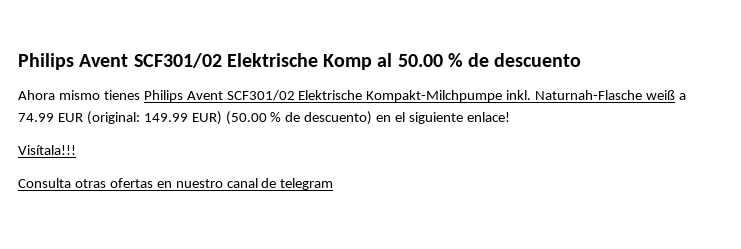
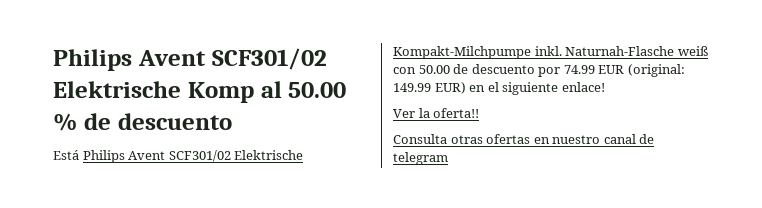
- Ahora mismo tienes Philips Avent SCF301/02 Elektrische Kompakt-Milchpumpe inkl.
+ Está Philips Avent SCF301/02 Elektrische Kompakt-Milchpumpe inkl.
- Naturnah-Flasche weiß a 74.99 EUR (original: 149.99 EUR) (50.00 % de descuento) en el siguiente enlace!
+ Naturnah-Flasche weiß con 50.00 de descuento por 74.99 EUR (original: 149.99 EUR) en el siguiente enlace!
- Visítala!!!
+ Ver la oferta!!

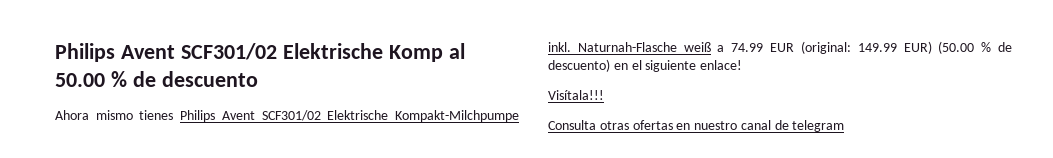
- Está Philips Avent SCF301/02 Elektrische Kompakt-Milchpumpe inkl.
+ Ahora mismo tienes Philips Avent SCF301/02 Elektrische Kompakt-Milchpumpe inkl.
- Naturnah-Flasche weiß con 50.00 de descuento por 74.99 EUR (original: 149.99 EUR) en el siguiente enlace!
+ Naturnah-Flasche weiß a 74.99 EUR (original: 149.99 EUR) (50.00 % de descuento) en el siguiente enlace!
- Ver la oferta!!
+ Visítala!!!

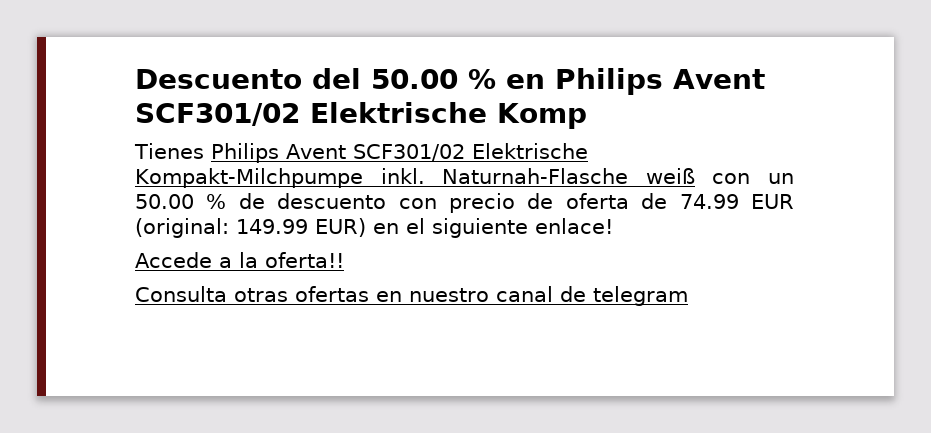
- Philips Avent SCF301/02 Elektrische Komp al 50.00 % de descuento
- Ahora mismo tienes Philips Avent SCF301/02 Elektrische Kompakt-Milchpumpe inkl.
+ Descuento del 50.00 % en Philips Avent SCF301/02 Elektrische Komp
+ Tienes Philips Avent SCF301/02 Elektrische Kompakt-Milchpumpe inkl.
- Naturnah-Flasche weiß a 74.99 EUR (original: 149.99 EUR) (50.00 % de descuento) en el siguiente enlace!
+ Naturnah-Flasche weiß con un 50.00 % de descuento con precio de oferta de 74.99 EUR (original: 149.99 EUR) en el siguiente enlace!
- Visítala!!!
+ Accede a la oferta!!

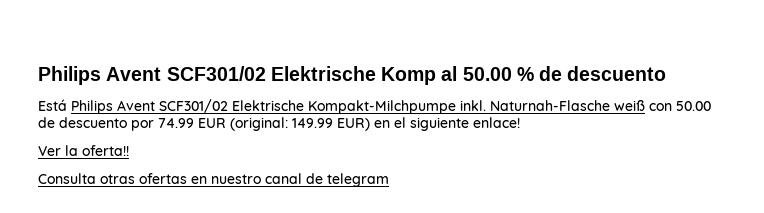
- Descuento del 50.00 % en Philips Avent SCF301/02 Elektrische Komp
- Tienes Philips Avent SCF301/02 Elektrische Kompakt-Milchpumpe inkl.
+ Philips Avent SCF301/02 Elektrische Komp al 50.00 % de descuento
+ Está Philips Avent SCF301/02 Elektrische Kompakt-Milchpumpe inkl.
- Naturnah-Flasche weiß con un 50.00 % de descuento con precio de oferta de 74.99 EUR (original: 149.99 EUR) en el siguiente enlace!
+ Naturnah-Flasche weiß con 50.00 de descuento por 74.99 EUR (original: 149.99 EUR) en el siguiente enlace!
- Accede a la oferta!!
+ Ver la oferta!!

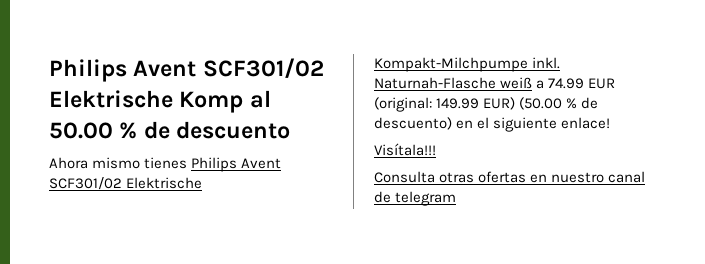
- Está Philips Avent SCF301/02 Elektrische Kompakt-Milchpumpe inkl.
+ Ahora mismo tienes Philips Avent SCF301/02 Elektrische Kompakt-Milchpumpe inkl.
- Naturnah-Flasche weiß con 50.00 de descuento por 74.99 EUR (original: 149.99 EUR) en el siguiente enlace!
+ Naturnah-Flasche weiß a 74.99 EUR (original: 149.99 EUR) (50.00 % de descuento) en el siguiente enlace!
- Ver la oferta!!
+ Visítala!!!

